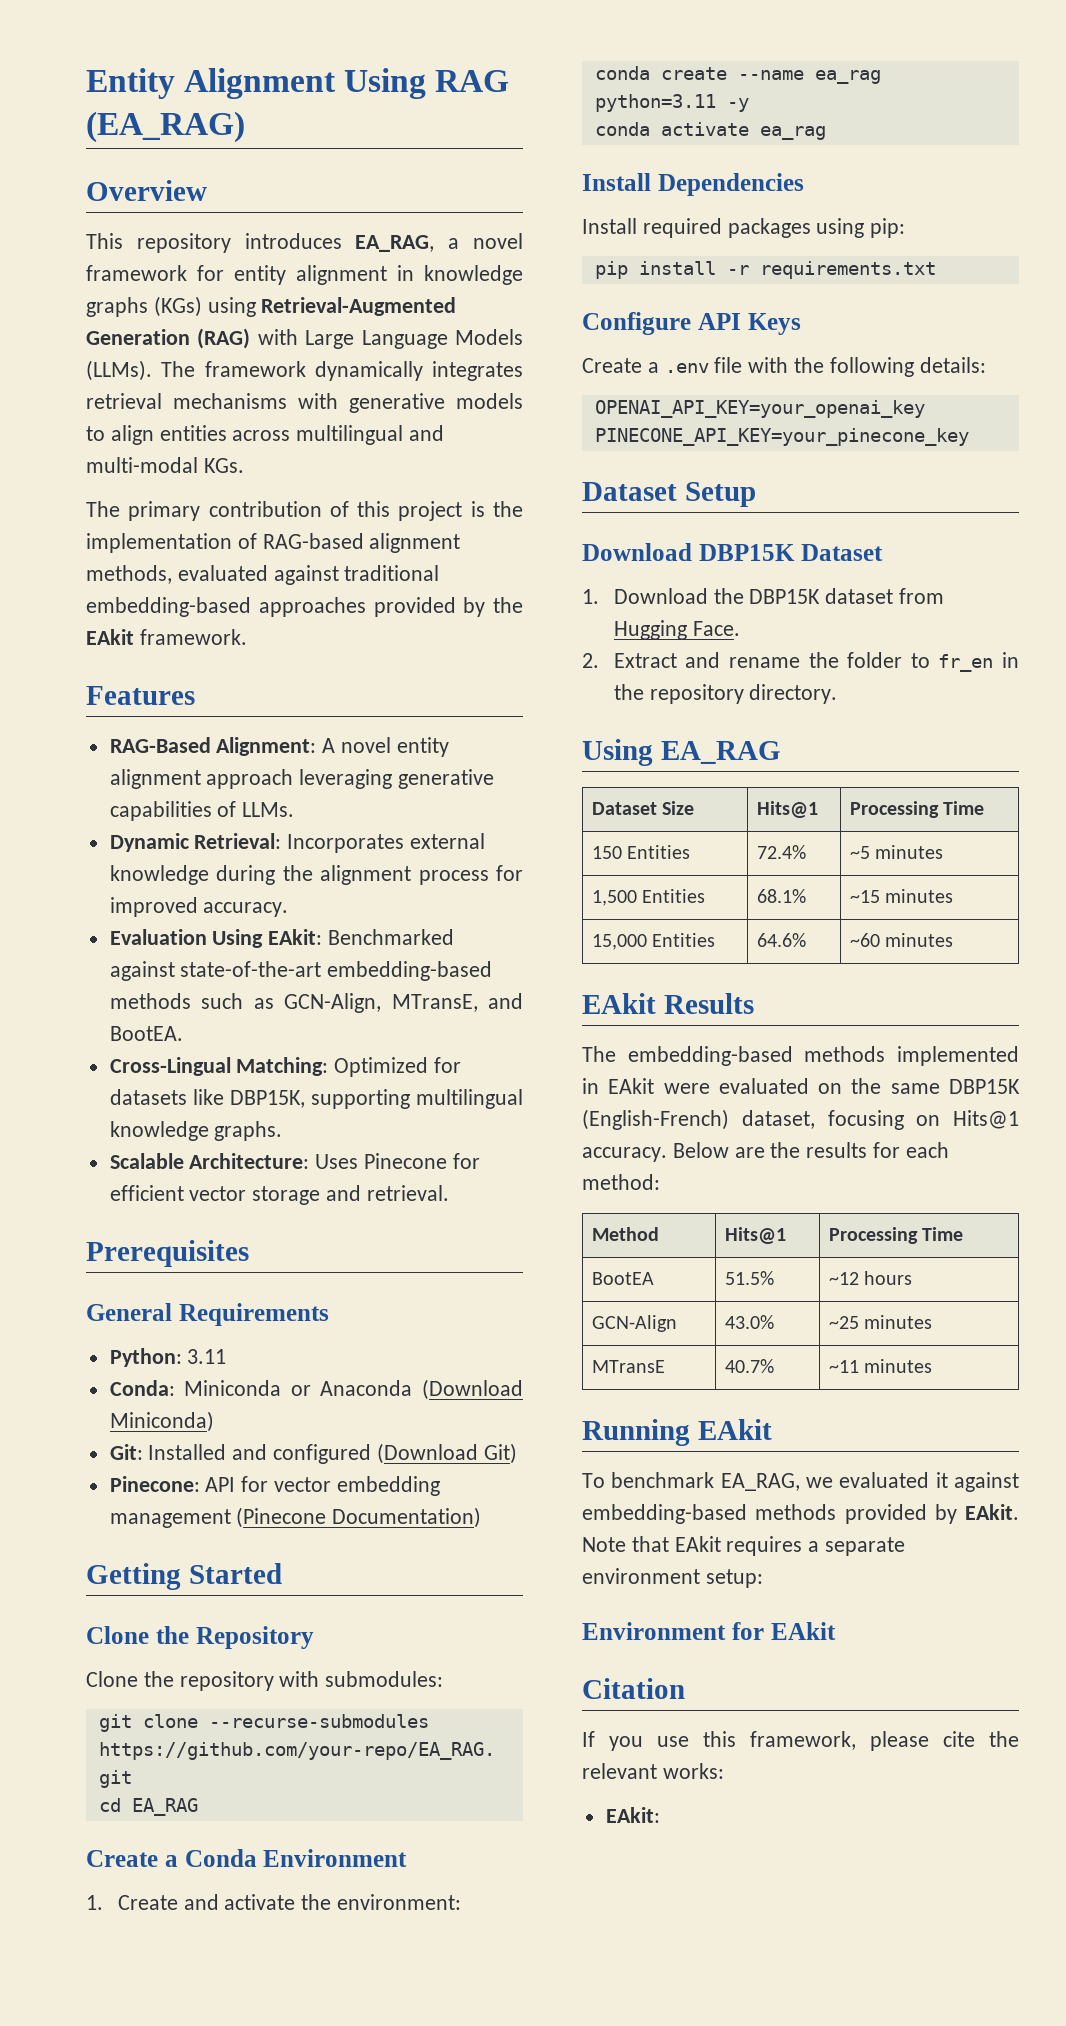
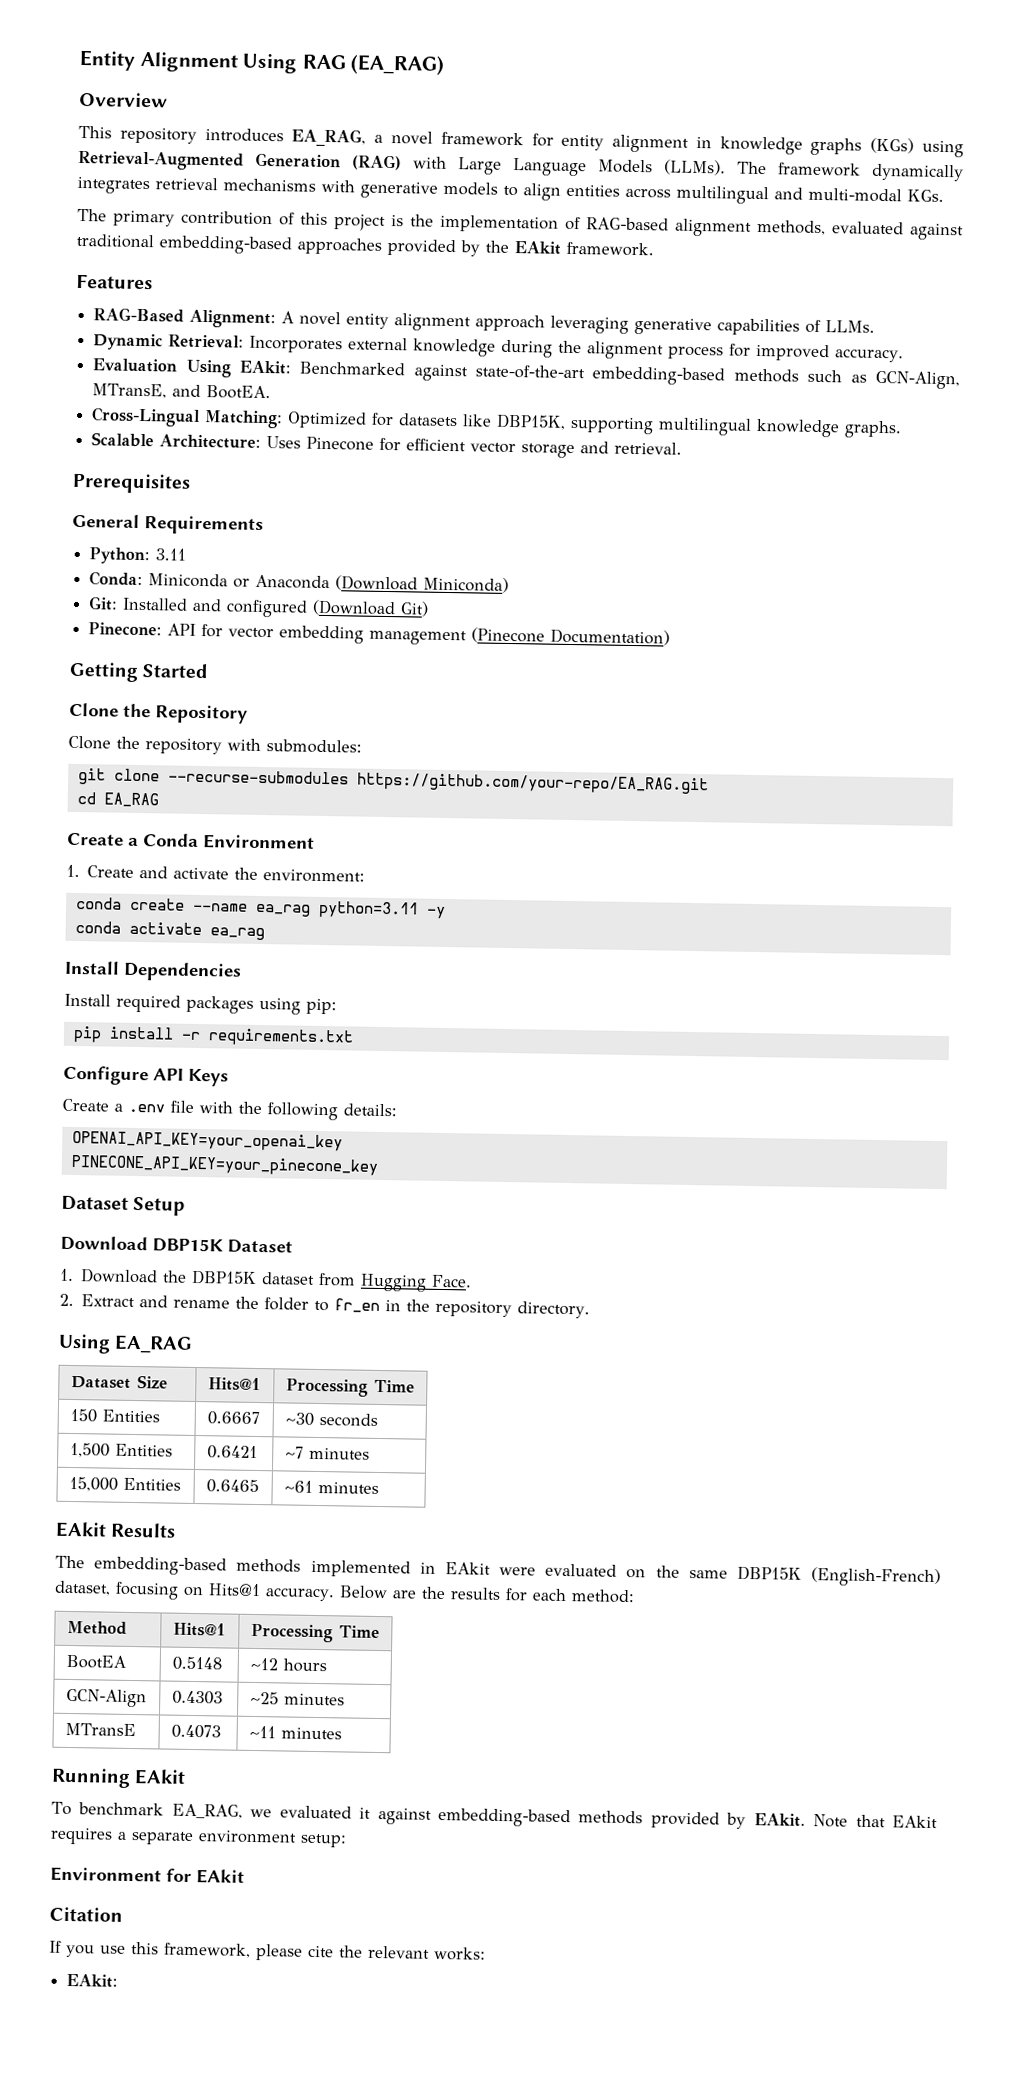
- 150 Entities | 72.4% | ~5 minutes
+ 150 Entities | 0.6667 | ~30 seconds
- 1,500 Entities | 68.1% | ~15 minutes
+ 1,500 Entities | 0.6421 | ~7 minutes
- 15,000 Entities | 64.6% | ~60 minutes
+ 15,000 Entities | 0.6465 | ~61 minutes
- BootEA | 51.5% | ~12 hours
+ BootEA | 0.5148 | ~12 hours
- GCN-Align | 43.0% | ~25 minutes
+ GCN-Align | 0.4303 | ~25 minutes
- MTransE | 40.7% | ~11 minutes
+ MTransE | 0.4073 | ~11 minutes

